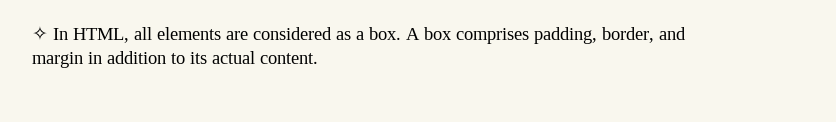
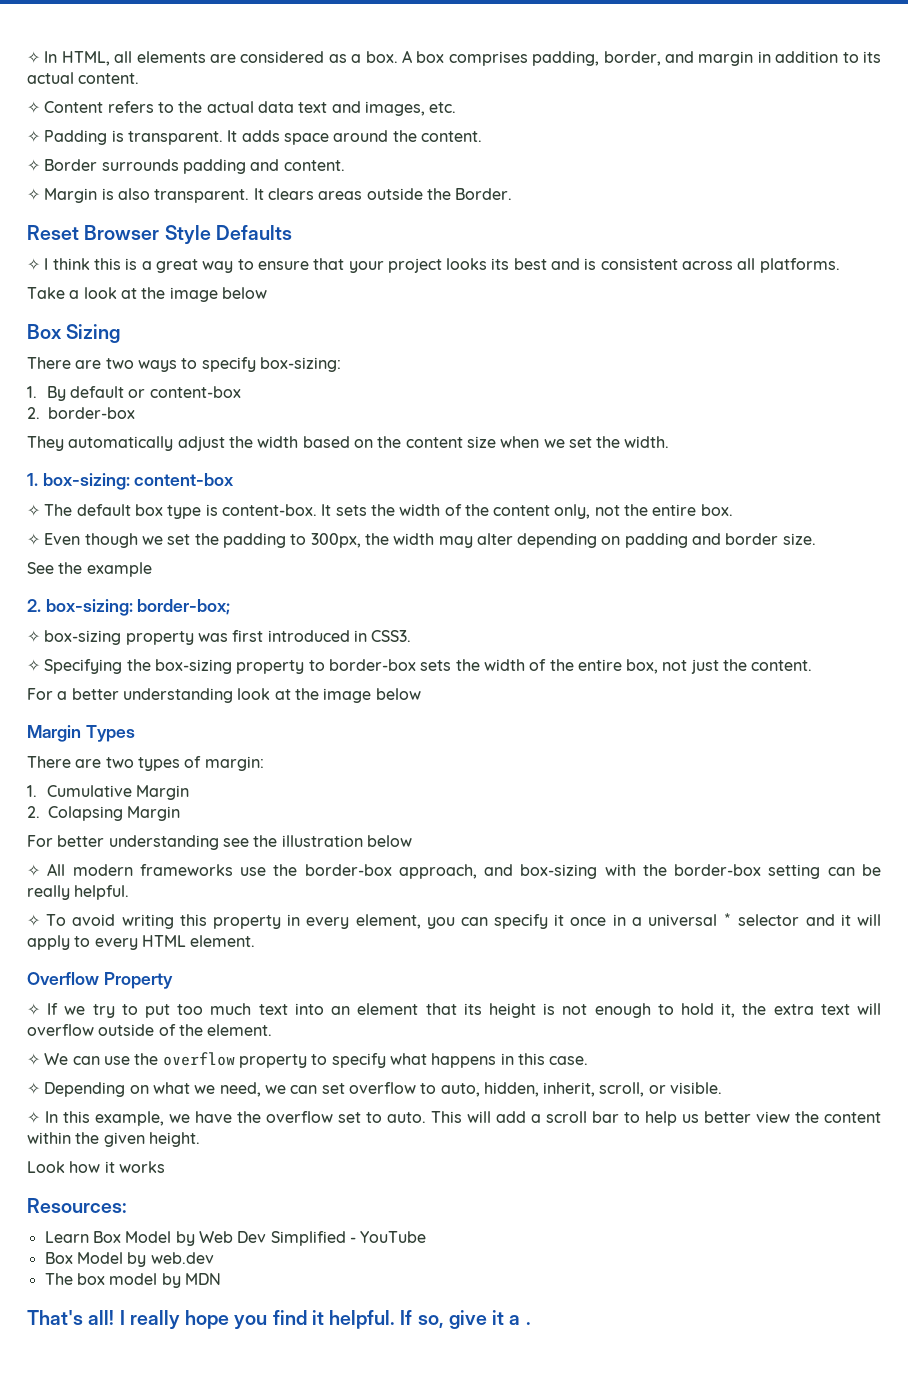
+ ✧ Content refers to the actual data text and images, etc.
+ ✧ Padding is transparent. It adds space around the content.
+ ✧ Border surrounds padding and content.
+ ✧ Margin is also transparent. It clears areas outside the Border.
+ Reset Browser Style Defaults
+ ✧ I think this is a great way to ensure that your project looks its best and is consistent across all platforms.
+ Take a look at the image below
+ Box Sizing
+ There are two ways to specify box-sizing:
+ 1. By default or content-box
+ 2. border-box
+ They automatically adjust the width based on the content size when we set the width.
+ 1. box-sizing: content-box
+ ✧ The default box type is content-box. It sets the width of the content only, not the entire box.
+ ✧ Even though we set the padding to 300px, the width may alter depending on padding and border size.
+ See the example
+ 2. box-sizing: border-box;
+ ✧ box-sizing property was first introduced in CSS3.
+ ✧ Specifying the box-sizing property to border-box sets the width of the entire box, not just the content.
+ For a better understanding look at the image below
+ Margin Types
+ There are two types of margin:
+ 1. Cumulative Margin
+ 2. Colapsing Margin
+ For better understanding see the illustration below
+ ✧ All modern frameworks use the border-box approach, and box-sizing with the border-box setting can be really helpful.
+ ✧ To avoid writing this property in every element, you can specify it once in a universal * selector and it will apply to every HTML element.
+ Overflow Property
+ ✧ If we try to put too much text into an element that its height is not enough to hold it, the extra text will overflow outside of the element.
+ ✧ We can use the overflow property to specify what happens in this case.
+ ✧ Depending on what we need, we can set overflow to auto, hidden, inherit, scroll, or visible.
+ ✧ In this example, we have the overflow set to auto. This will add a scroll bar to help us better view the content within the given height.
+ Look how it works
+ Resources:
+ Learn Box Model by Web Dev Simplified - YouTube
+ Box Model by web.dev
+ The box model by MDN
+ That's all! I really hope you find it helpful. If so, give it a .

